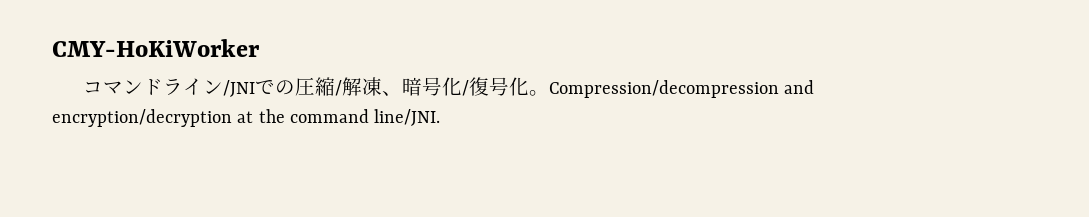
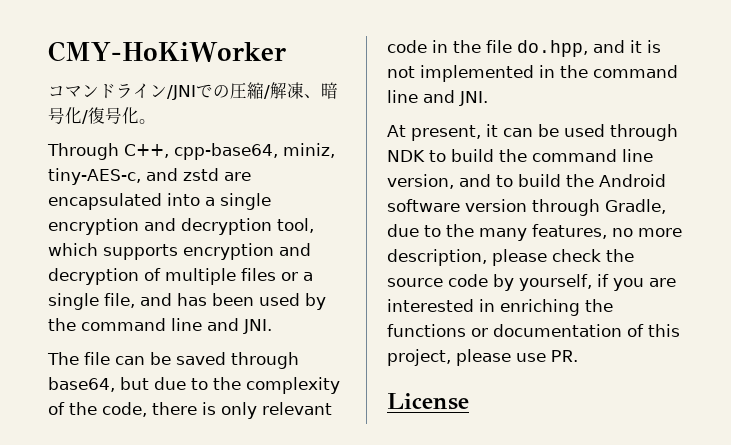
- コマンドライン/JNIでの圧縮/解凍、暗号化/復号化。Compression/decompression and encryption/decryption at the command line/JNI.
+ コマンドライン/JNIでの圧縮/解凍、暗号化/復号化。
+ Through C++, cpp-base64, miniz, tiny-AES-c, and zstd are encapsulated into a single encryption and decryption tool, which supports encryption and decryption of multiple files or a single file, and has been used by the command line and JNI.
+ The file can be saved through base64, but due to the complexity of the code, there is only relevant code in the file do.hpp, and it is not implemented in the command line and JNI.
+ At present, it can be used through NDK to build the command line version, and to build the Android software version through Gradle, due to the many features, no more description, please check the source code by yourself, if you are interested in enriching the functions or documentation of this project, please use PR.
+ License

